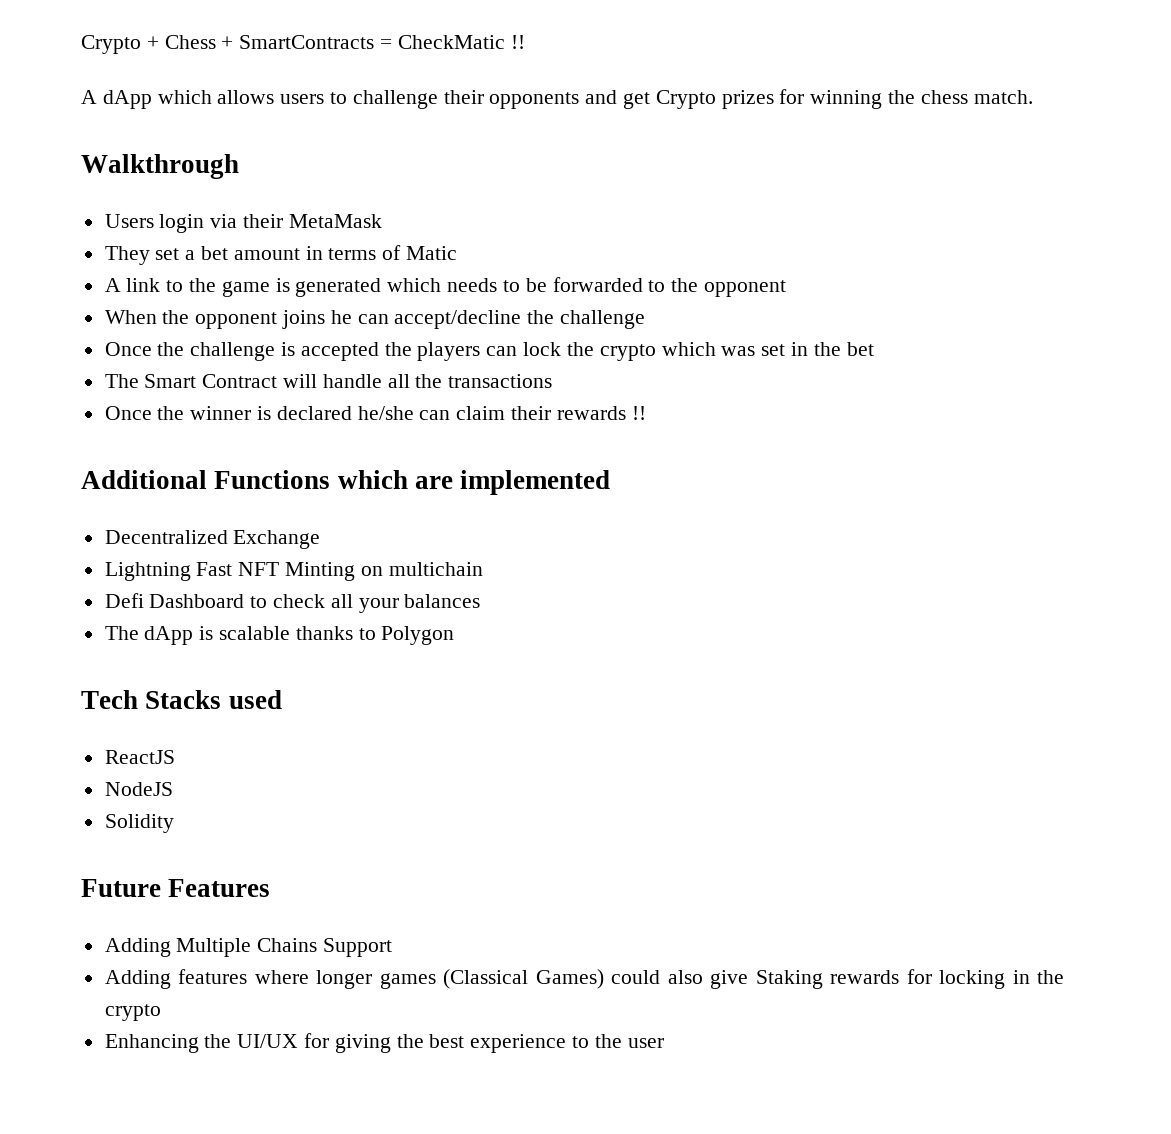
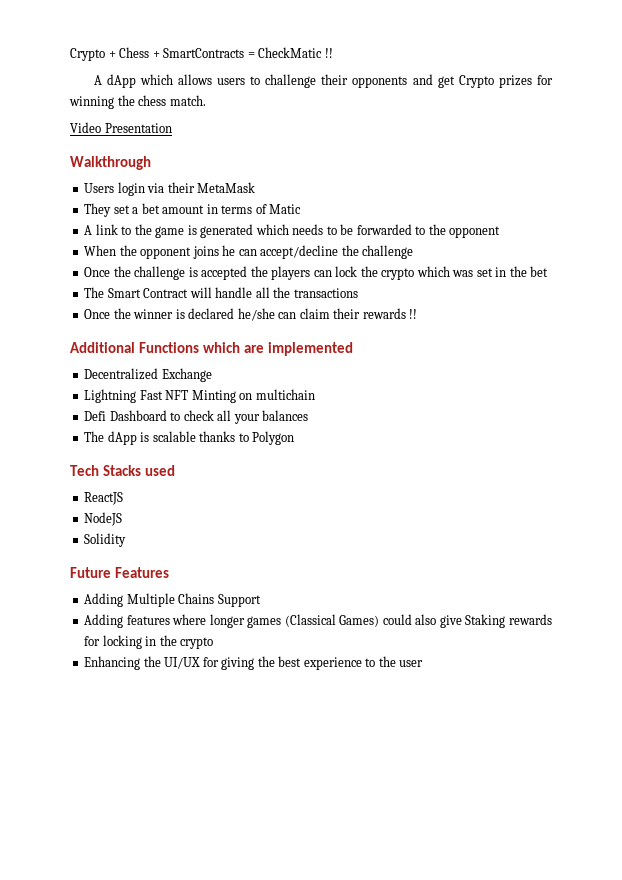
+ Video Presentation

